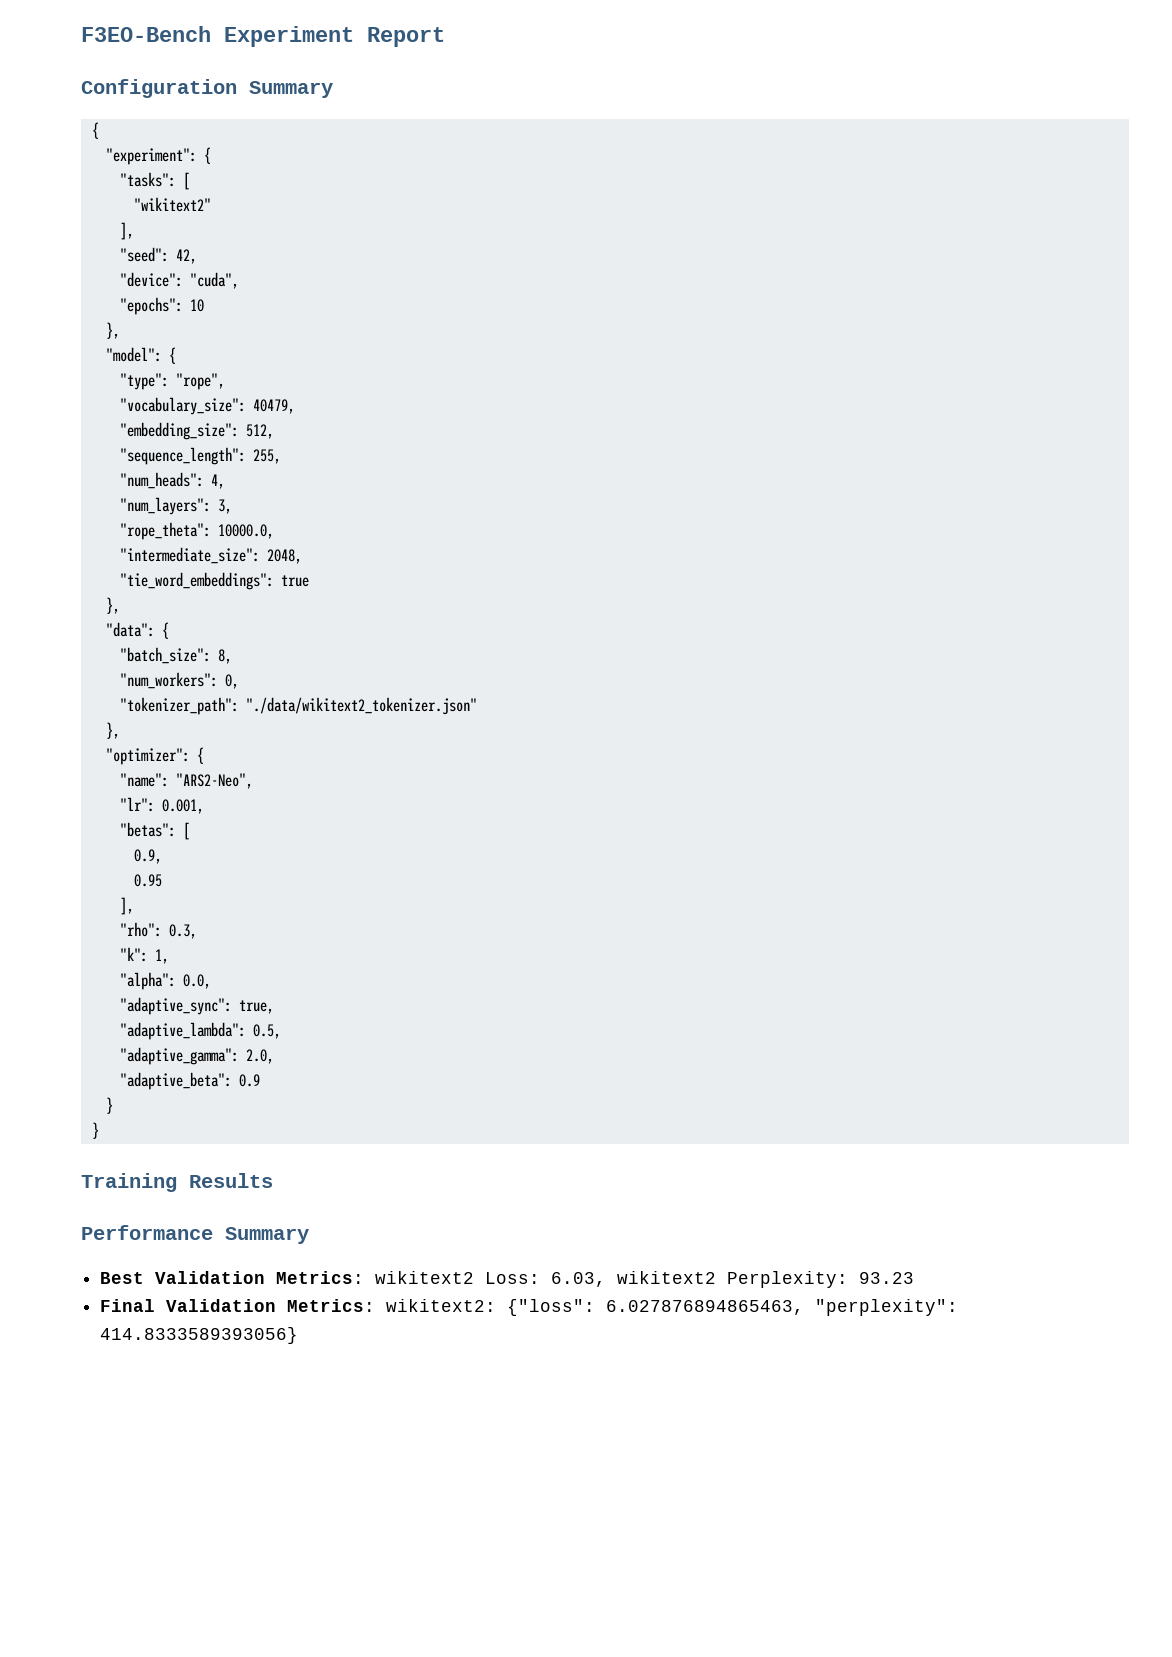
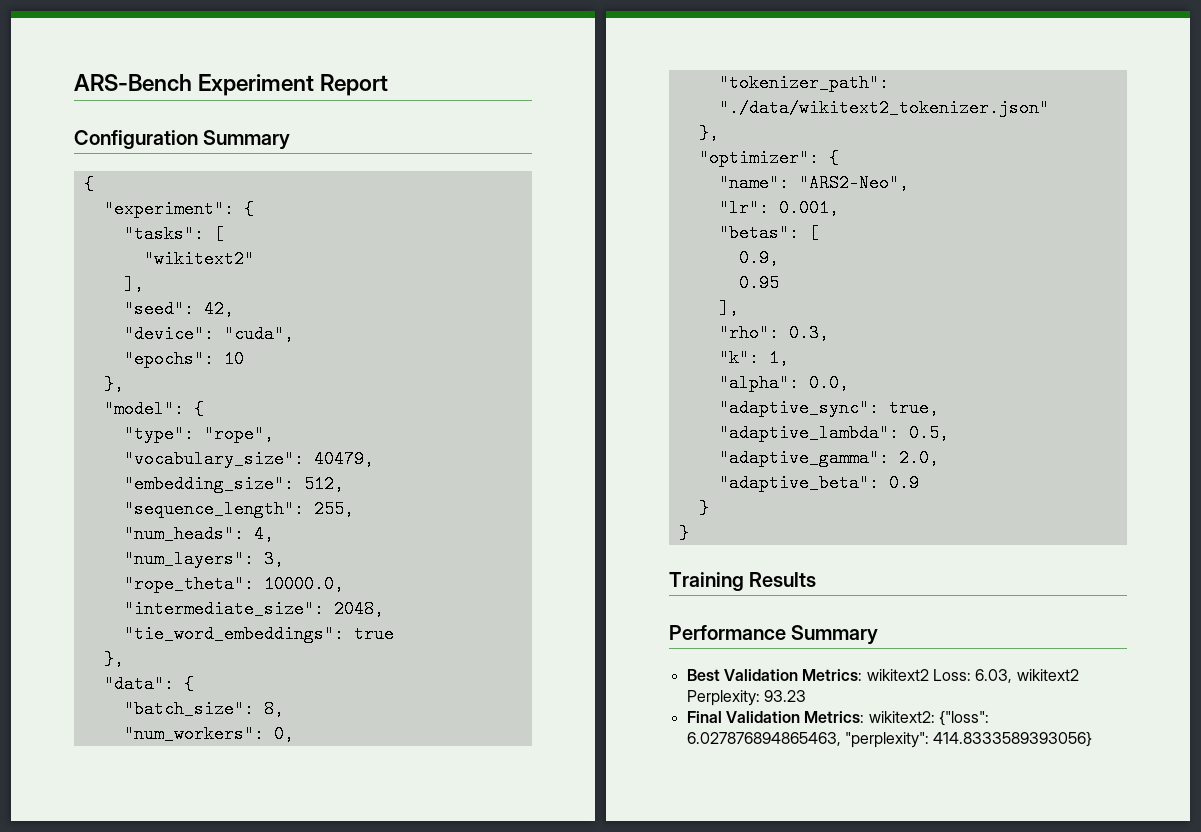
- F3EO-Bench Experiment Report
+ ARS-Bench Experiment Report

